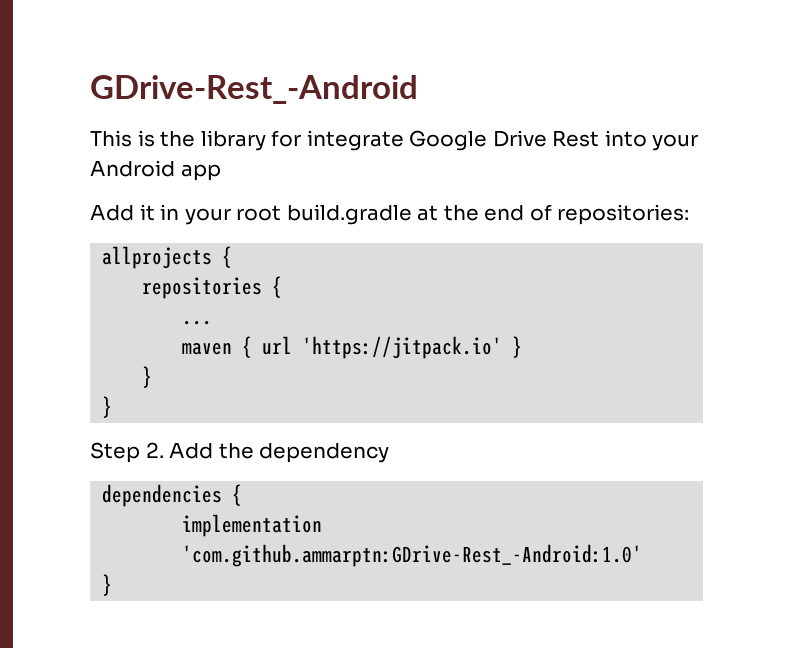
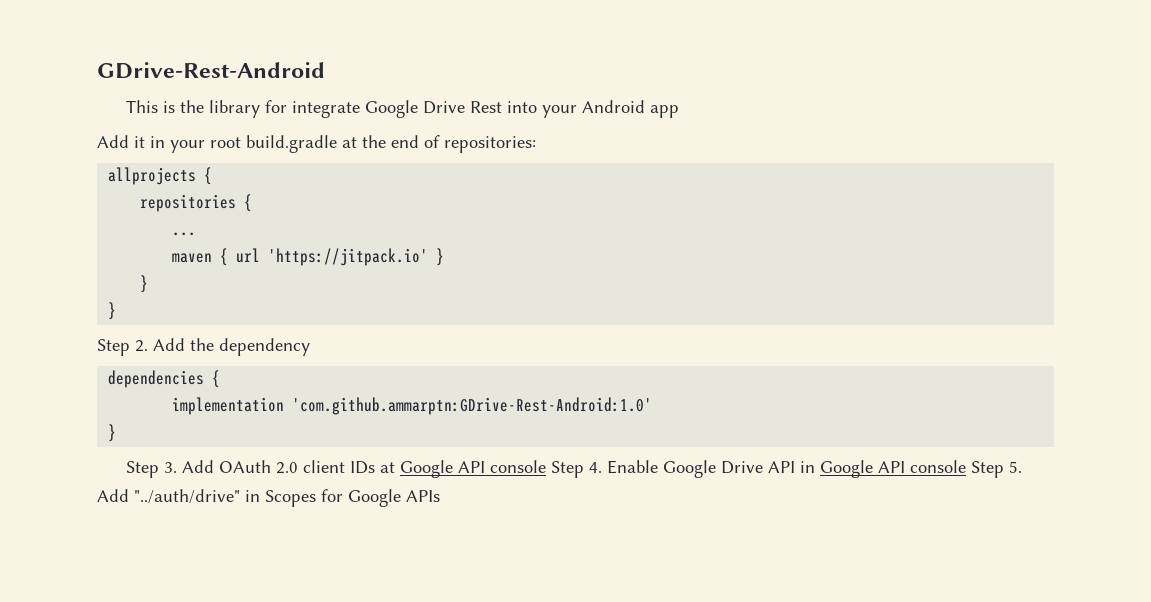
- GDrive-Rest_-Android
+ GDrive-Rest-Android
- implementation 'com.github.ammarptn:GDrive-Rest_-Android:1.0'
+ implementation 'com.github.ammarptn:GDrive-Rest-Android:1.0'
  }
+ Step 3. Add OAuth 2.0 client IDs at Google API console Step 4. Enable Google Drive API in Google API console Step 5. Add "../auth/drive" in Scopes for Google APIs

